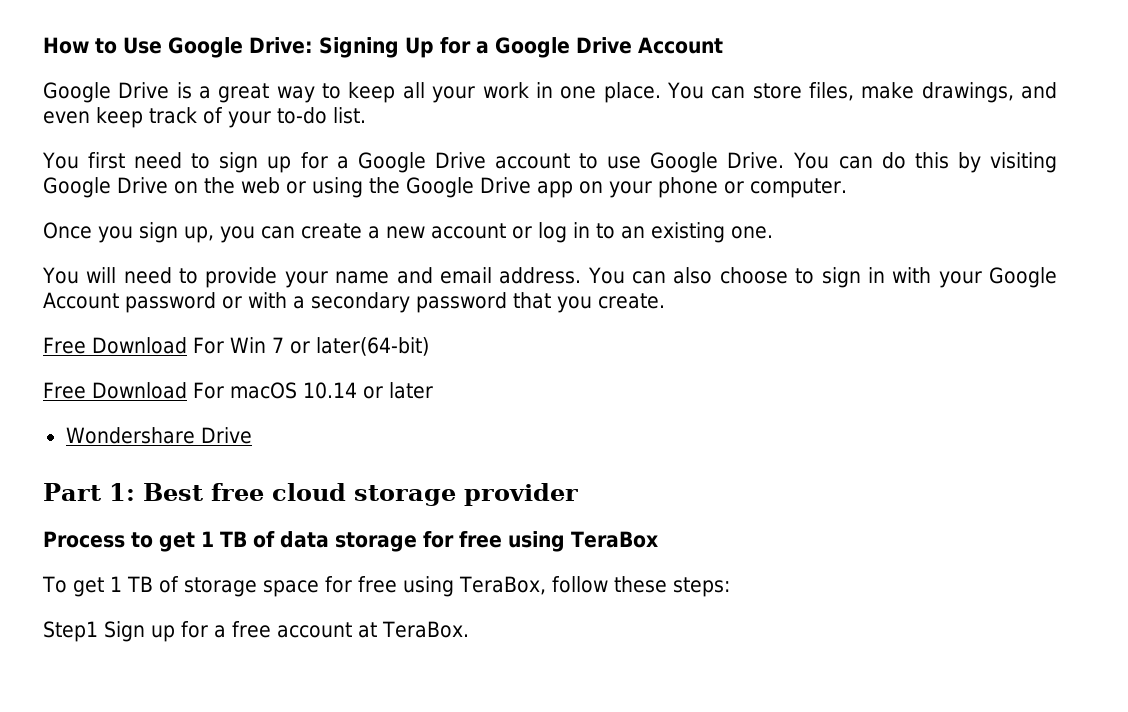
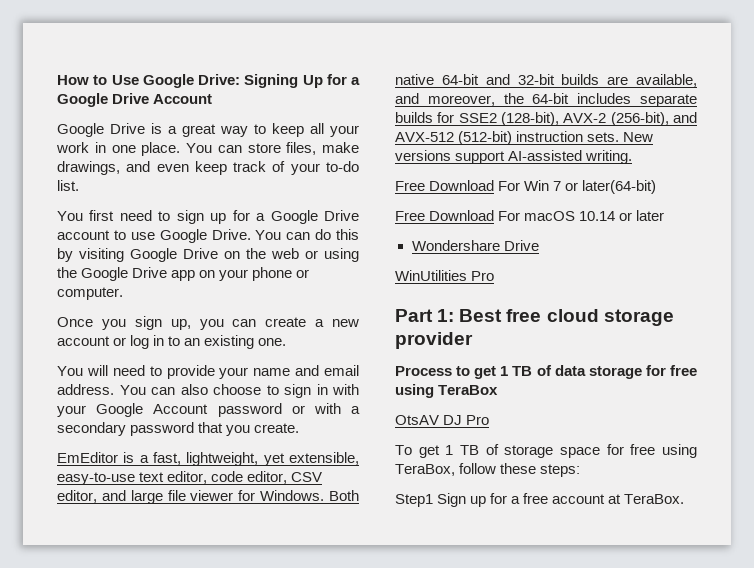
+ EmEditor is a fast, lightweight, yet extensible, easy-to-use text editor, code editor, CSV editor, and large file viewer for Windows. Both native 64-bit and 32-bit builds are available, and moreover, the 64-bit includes separate builds for SSE2 (128-bit), AVX-2 (256-bit), and AVX-512 (512-bit) instruction sets. New versions support AI-assisted writing.
+ WinUtilities Pro
+ OtsAV DJ Pro

